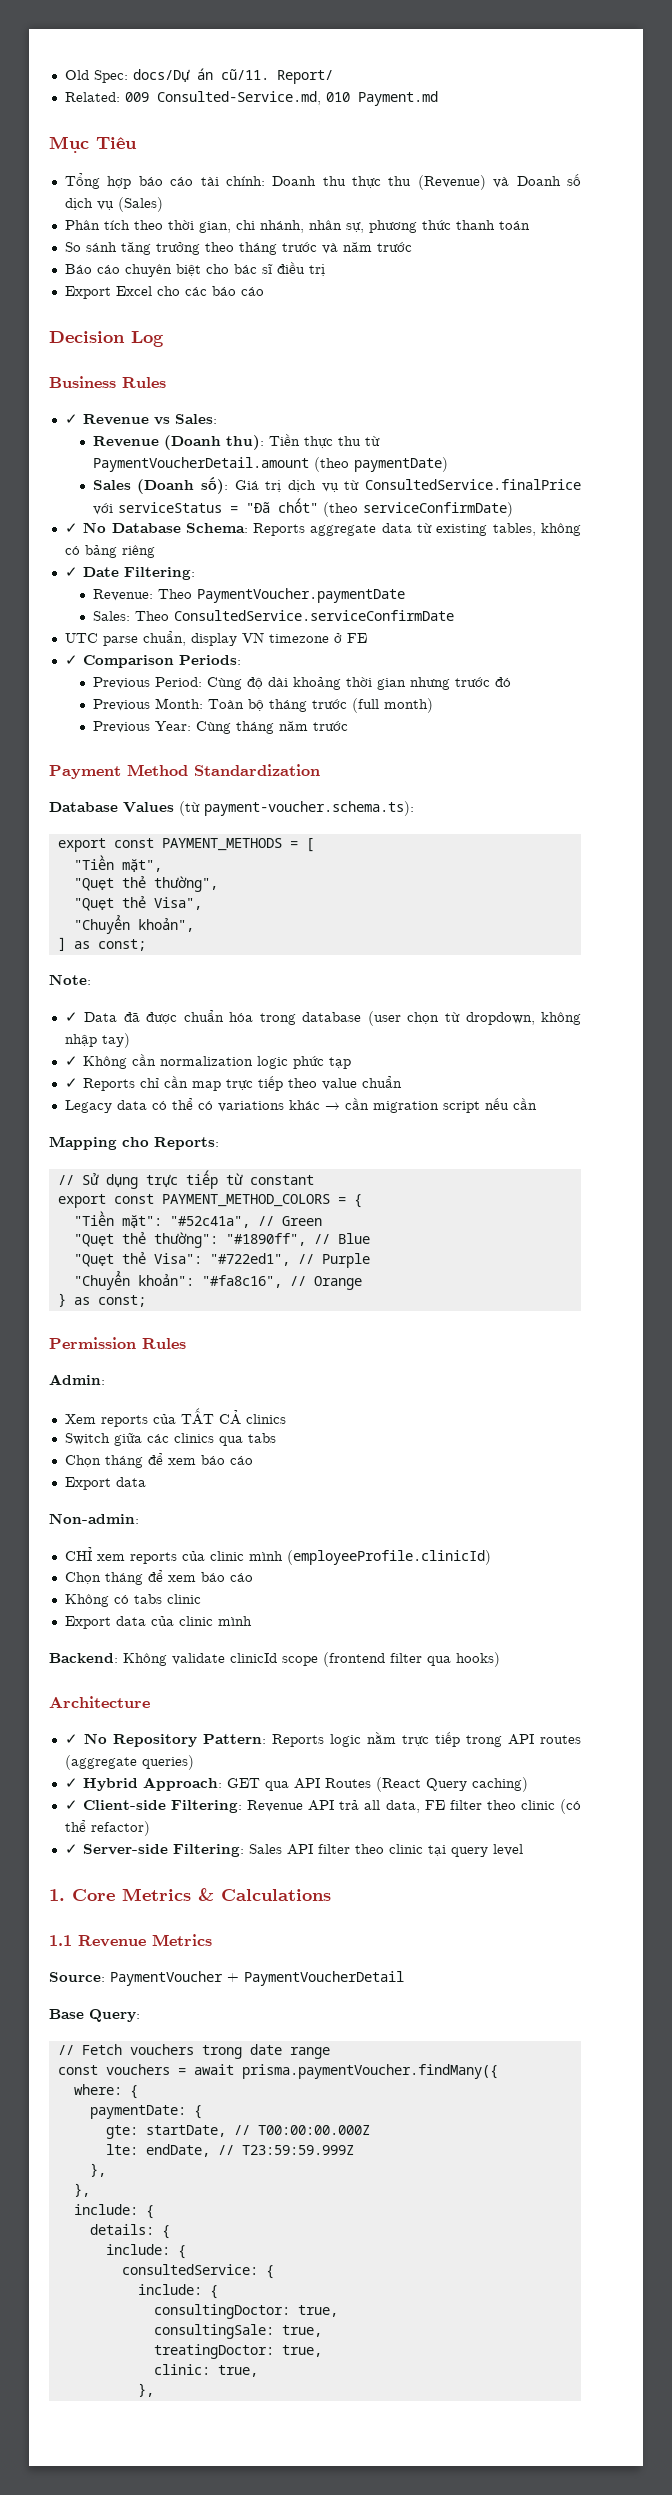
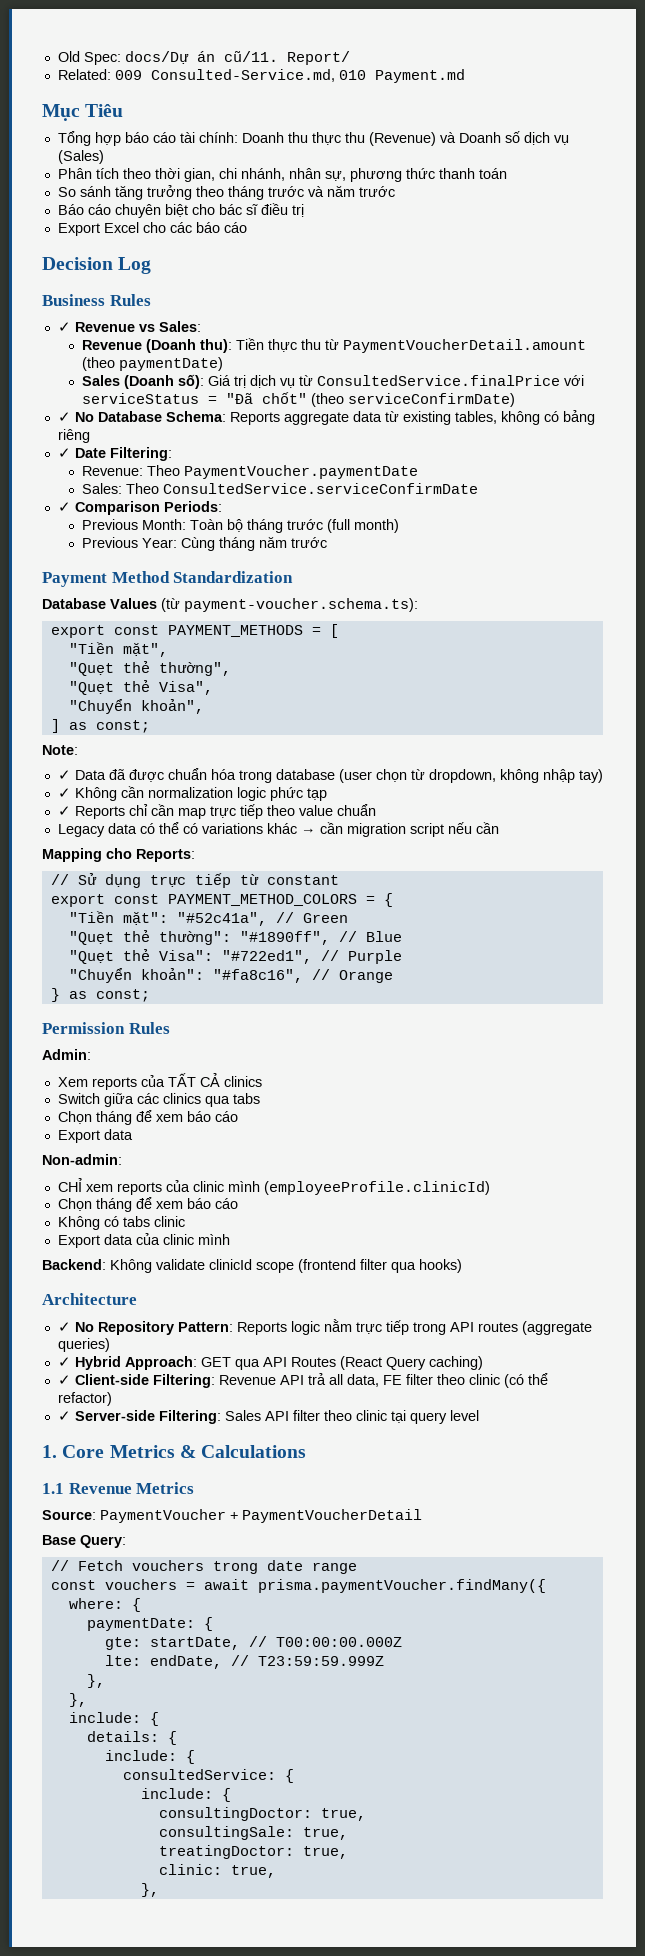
- UTC parse chuẩn, display VN timezone ở FE
  ✓ Comparison Periods:
- Previous Period: Cùng độ dài khoảng thời gian nhưng trước đó

